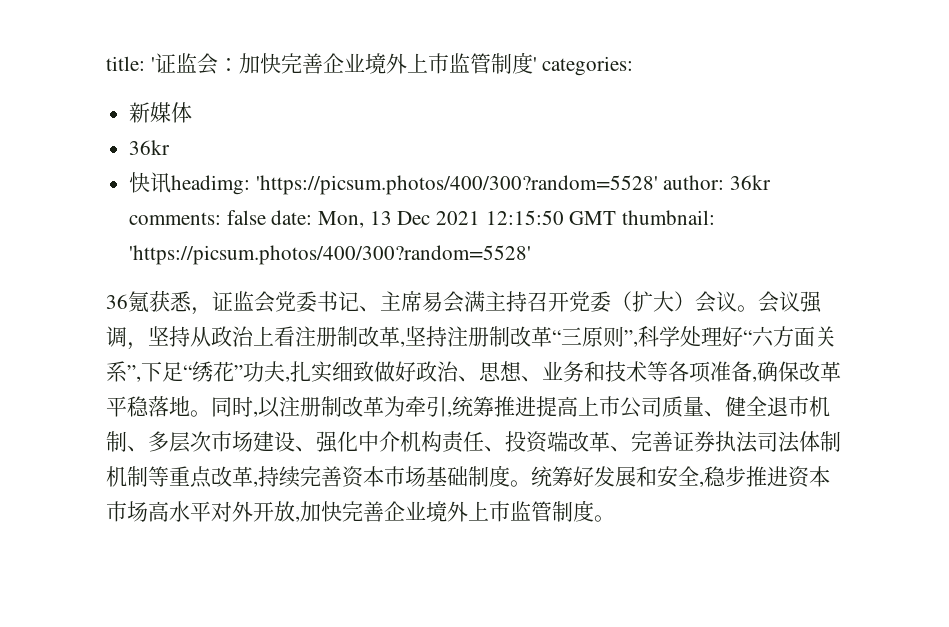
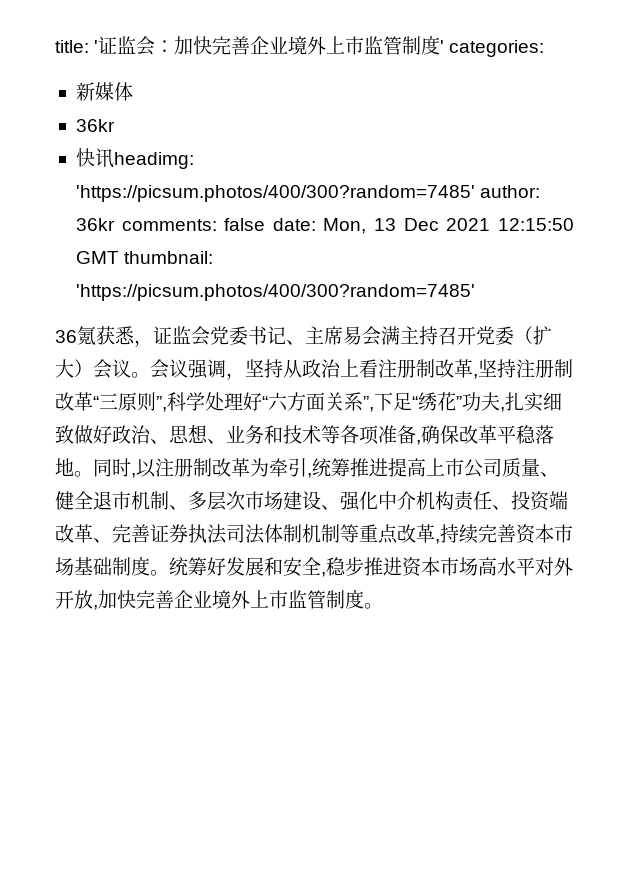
- 快讯headimg: 'https://picsum.photos/400/300?random=5528' author: 36kr comments: false date: Mon, 13 Dec 2021 12:15:50 GMT thumbnail: 'https://picsum.photos/400/300?random=5528'
+ 快讯headimg: 'https://picsum.photos/400/300?random=7485' author: 36kr comments: false date: Mon, 13 Dec 2021 12:15:50 GMT thumbnail: 'https://picsum.photos/400/300?random=7485'

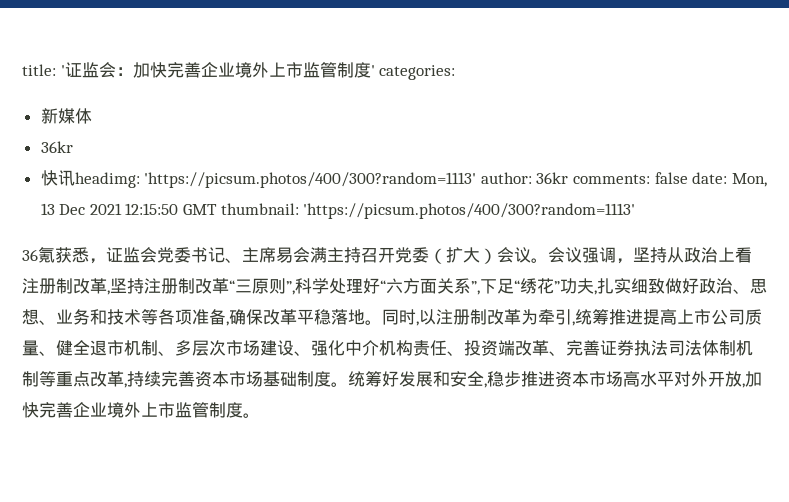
- 快讯headimg: 'https://picsum.photos/400/300?random=7485' author: 36kr comments: false date: Mon, 13 Dec 2021 12:15:50 GMT thumbnail: 'https://picsum.photos/400/300?random=7485'
+ 快讯headimg: 'https://picsum.photos/400/300?random=1113' author: 36kr comments: false date: Mon, 13 Dec 2021 12:15:50 GMT thumbnail: 'https://picsum.photos/400/300?random=1113'

